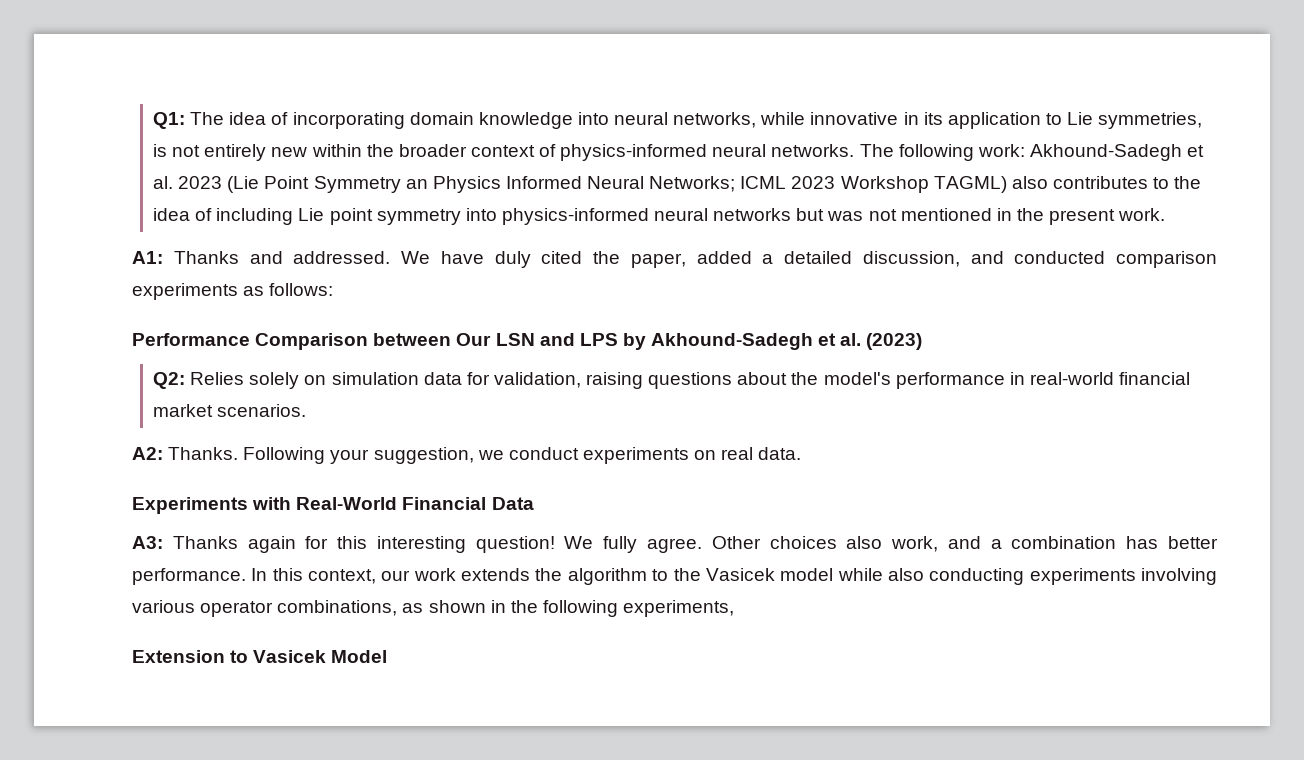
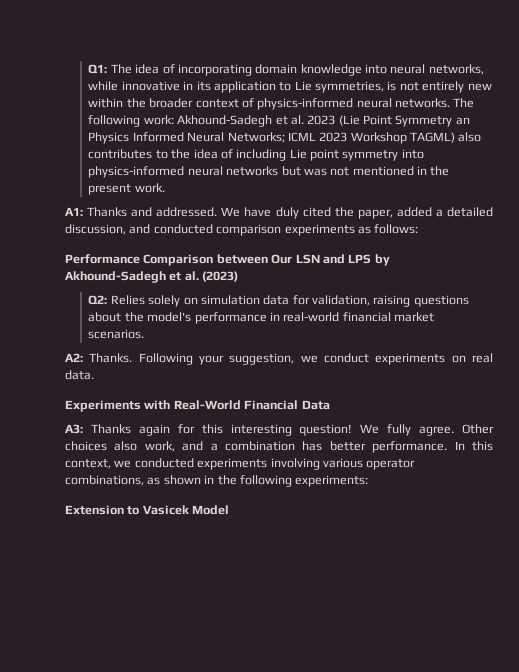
- In this context, our work extends the algorithm to the Vasicek model while also conducting experiments involving various operator combinations, as shown in the following experiments,
+ In this context, we conducted experiments involving various operator combinations, as shown in the following experiments:

